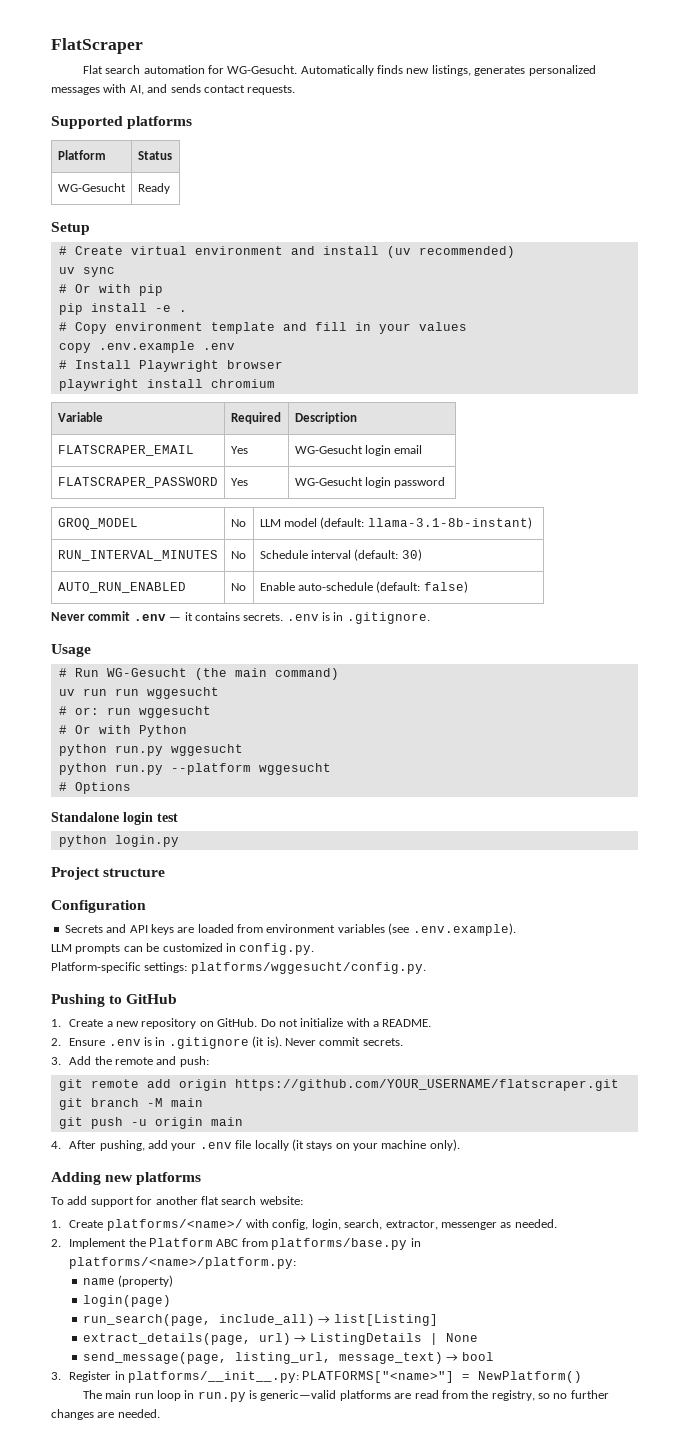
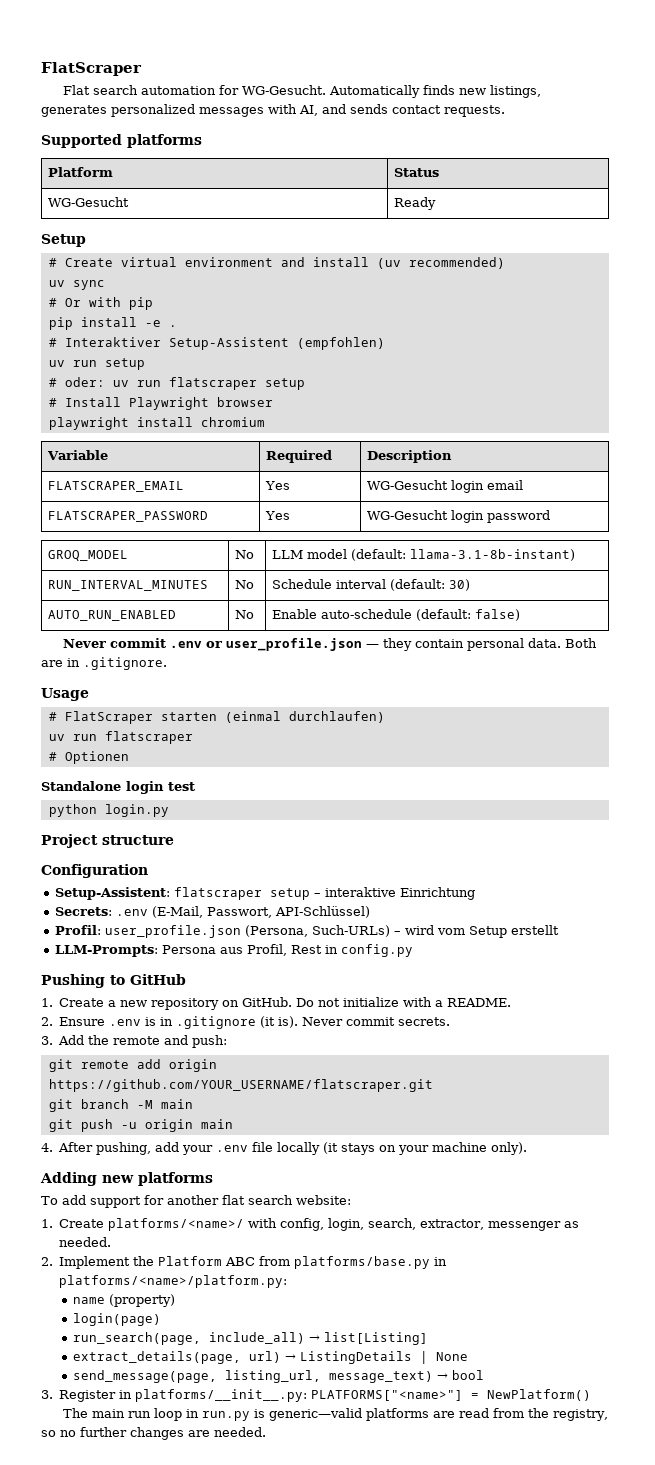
- # Copy environment template and fill in your values
- copy .env.example .env
+ # Interaktiver Setup-Assistent (empfohlen)
+ uv run setup
+ # oder: uv run flatscraper setup
- Never commit .env — it contains secrets. .env is in .gitignore.
+ Never commit .env or user_profile.json — they contain personal data. Both are in .gitignore.
- # Run WG-Gesucht (the main command)
- uv run run wggesucht
- # or: run wggesucht
- # Or with Python
- python run.py wggesucht
- python run.py --platform wggesucht
- # Options
+ # FlatScraper starten (einmal durchlaufen)
+ uv run flatscraper
+ # Optionen
- Secrets and API keys are loaded from environment variables (see .env.example).
- LLM prompts can be customized in config.py.
- Platform-specific settings: platforms/wggesucht/config.py.
+ Setup-Assistent: flatscraper setup – interaktive Einrichtung
+ Secrets: .env (E-Mail, Passwort, API-Schlüssel)
+ Profil: user_profile.json (Persona, Such-URLs) – wird vom Setup erstellt
+ LLM-Prompts: Persona aus Profil, Rest in config.py

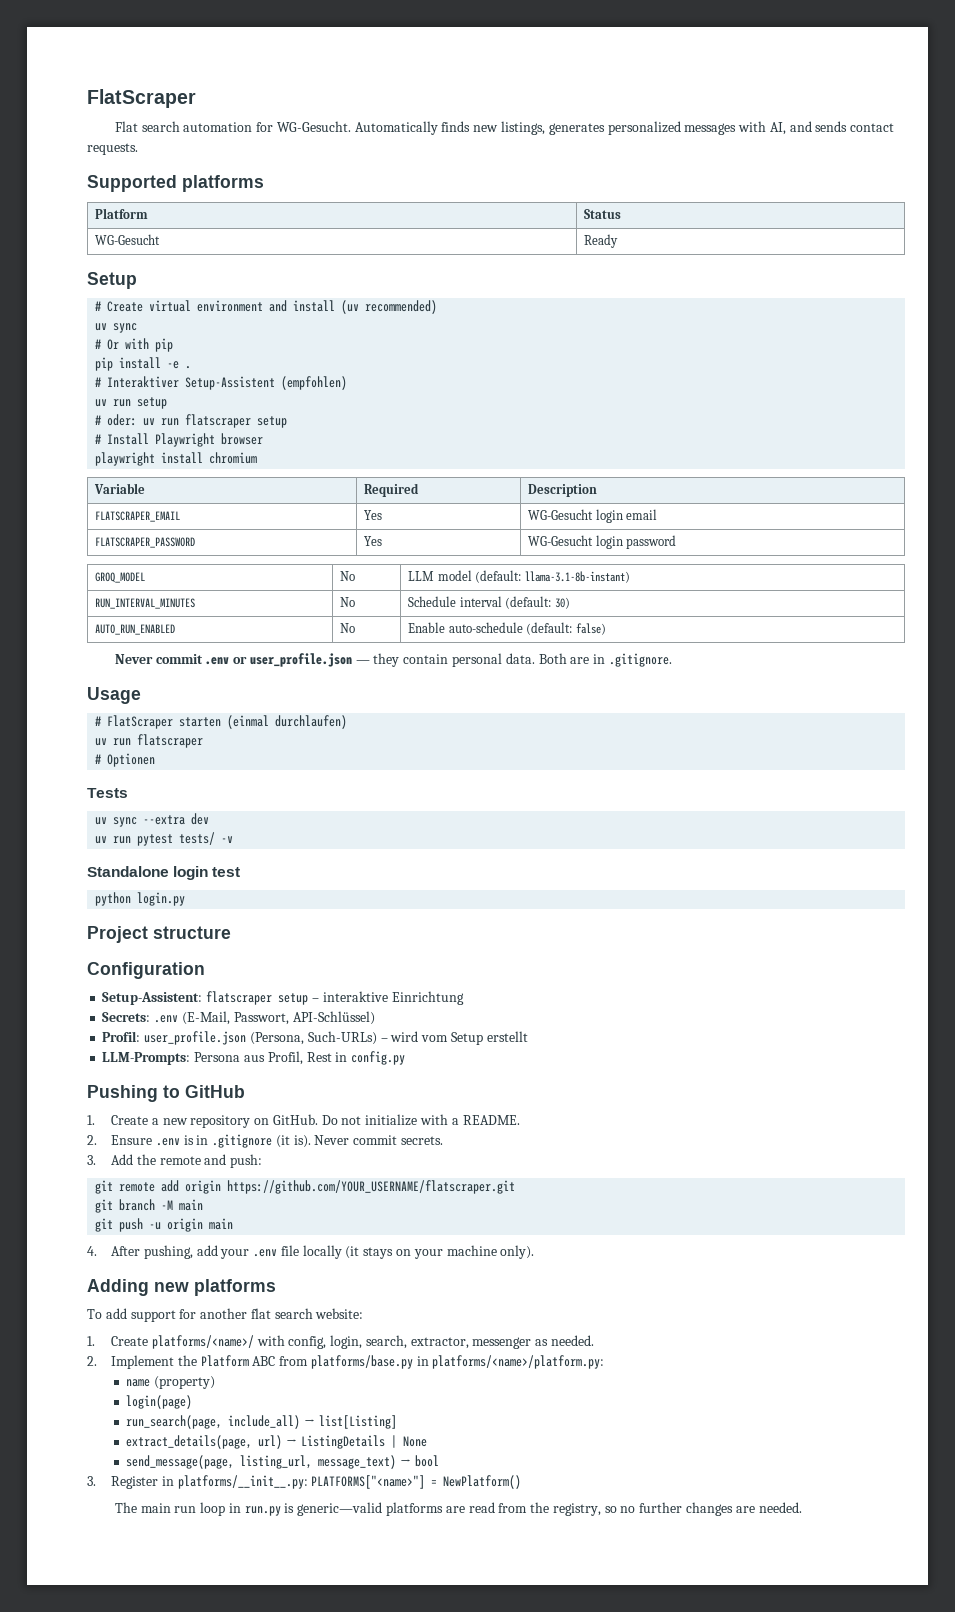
+ Tests
+ uv sync --extra dev
+ uv run pytest tests/ -v

